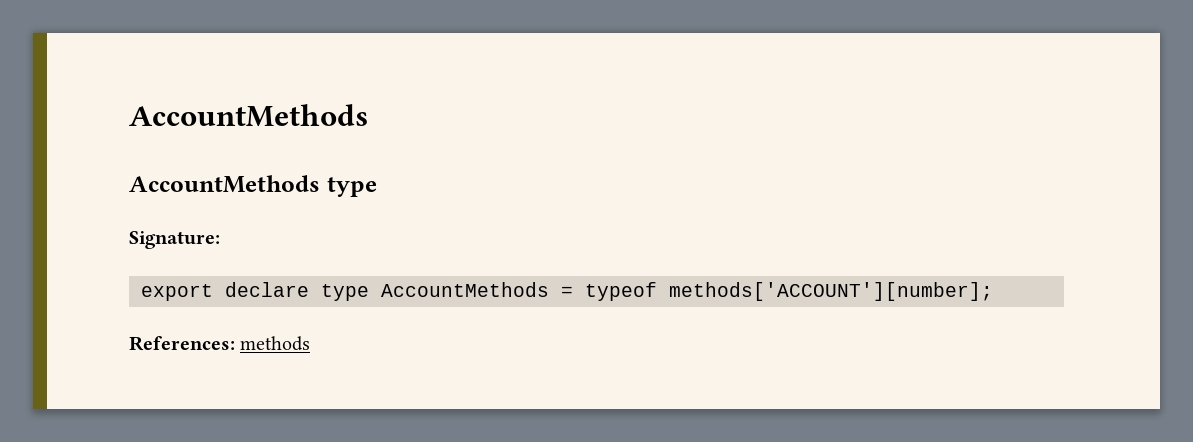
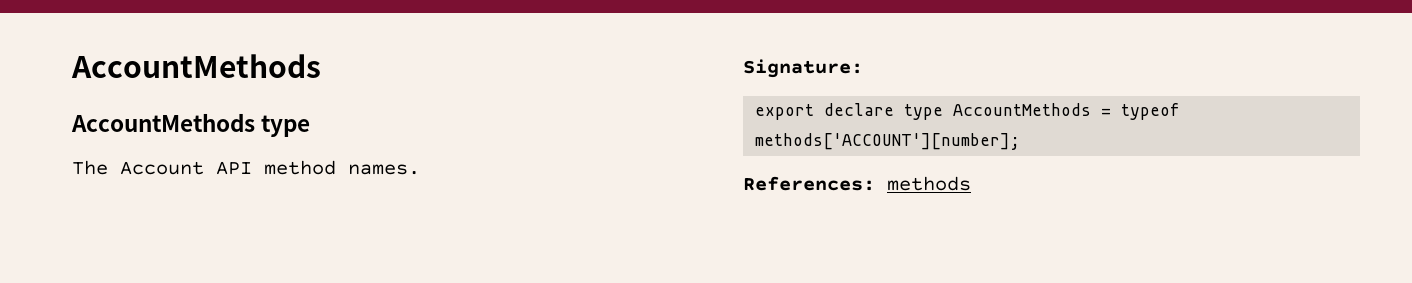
+ The Account API method names.

